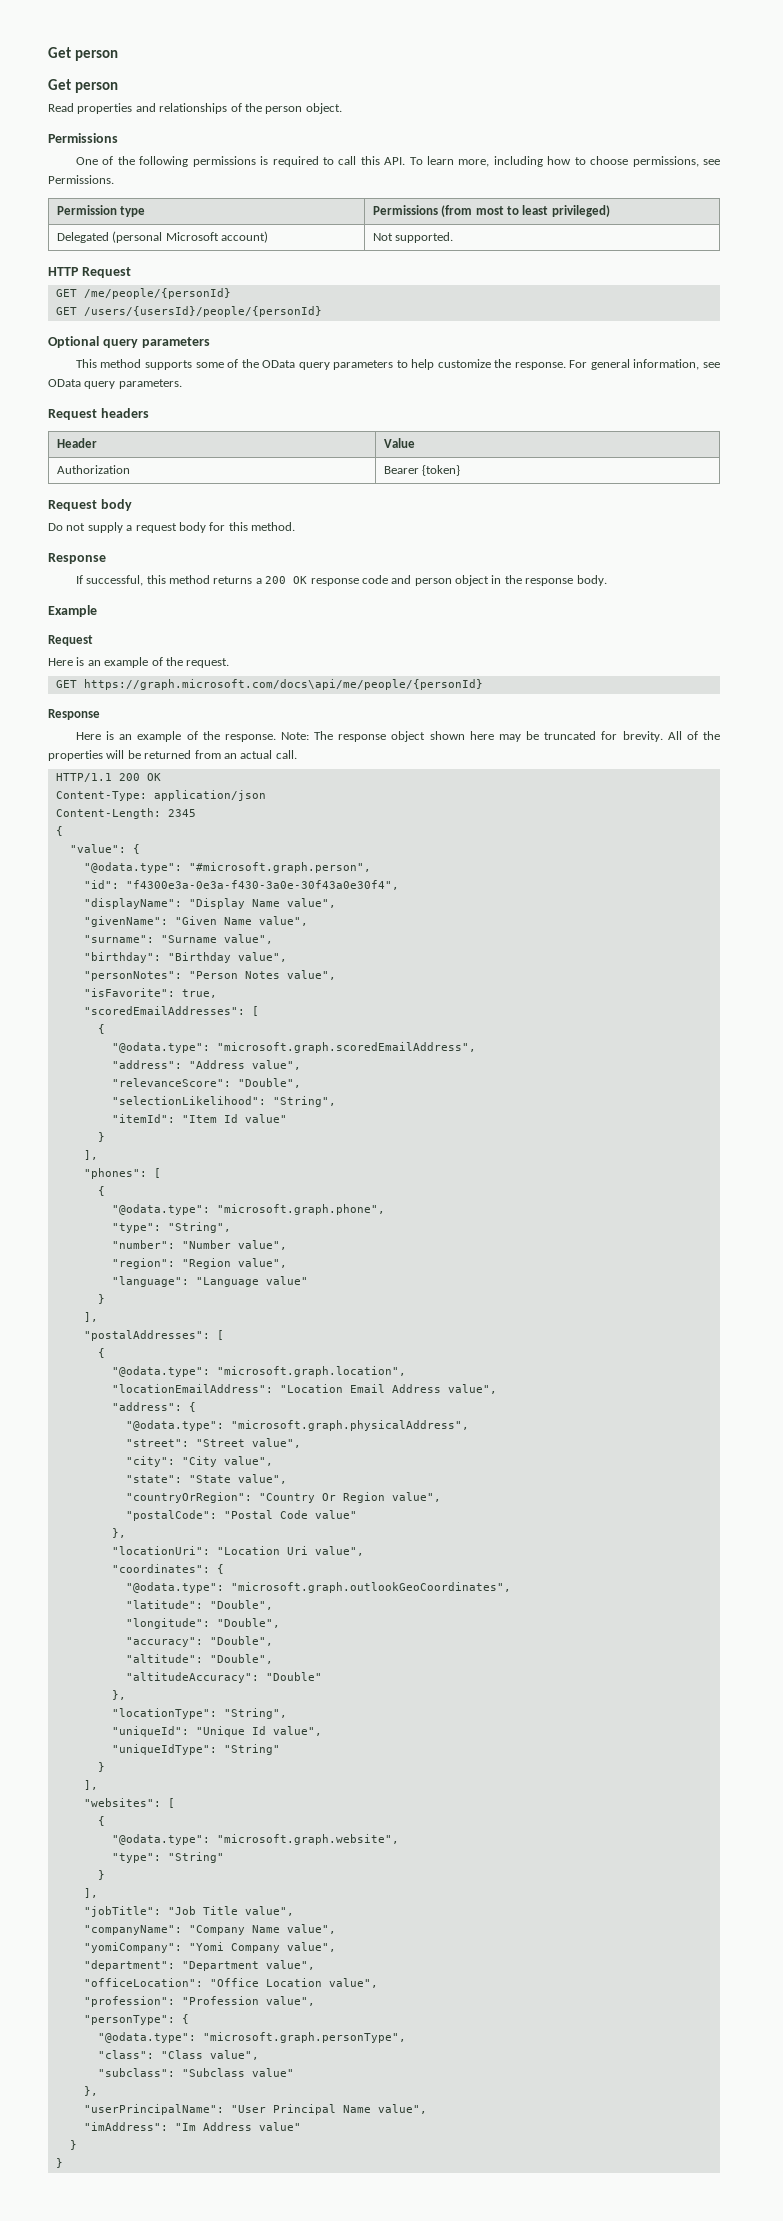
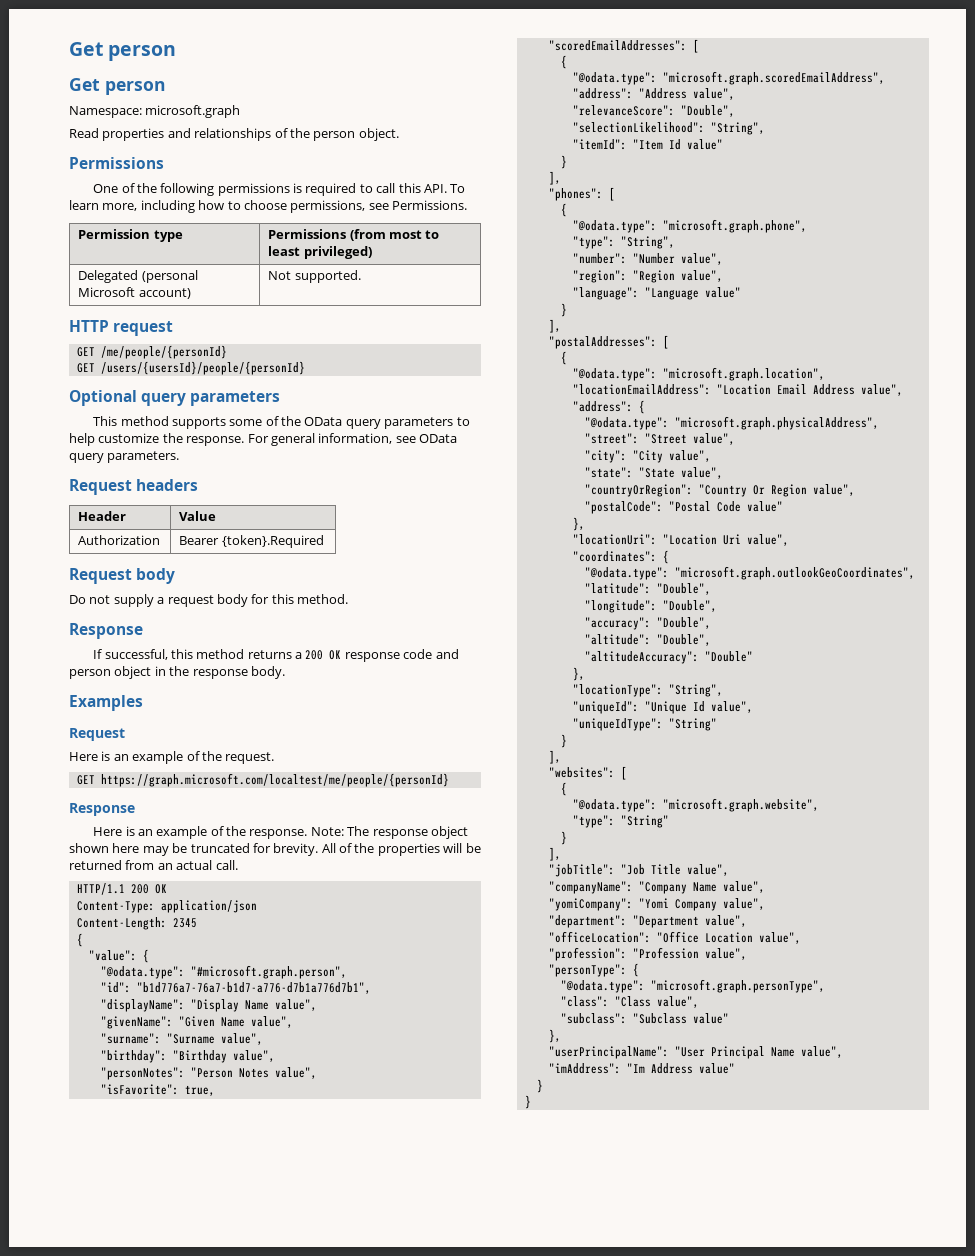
+ Namespace: microsoft.graph
- HTTP Request
+ HTTP request
- Authorization | Bearer {token}
+ Authorization | Bearer {token}.Required
- Example
+ Examples
- GET https://graph.microsoft.com/docs\api/me/people/{personId}
+ GET https://graph.microsoft.com/localtest/me/people/{personId}
- "id": "f4300e3a-0e3a-f430-3a0e-30f43a0e30f4",
+ "id": "b1d776a7-76a7-b1d7-a776-d7b1a776d7b1",

